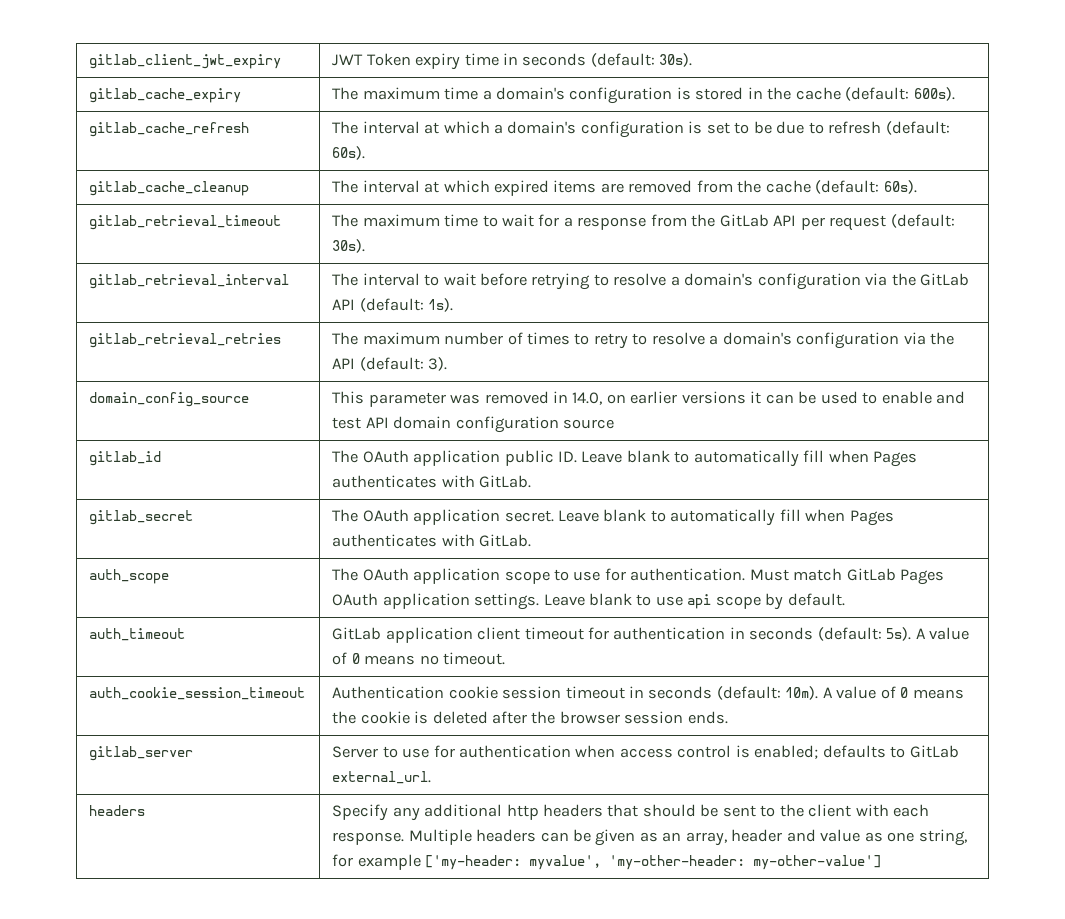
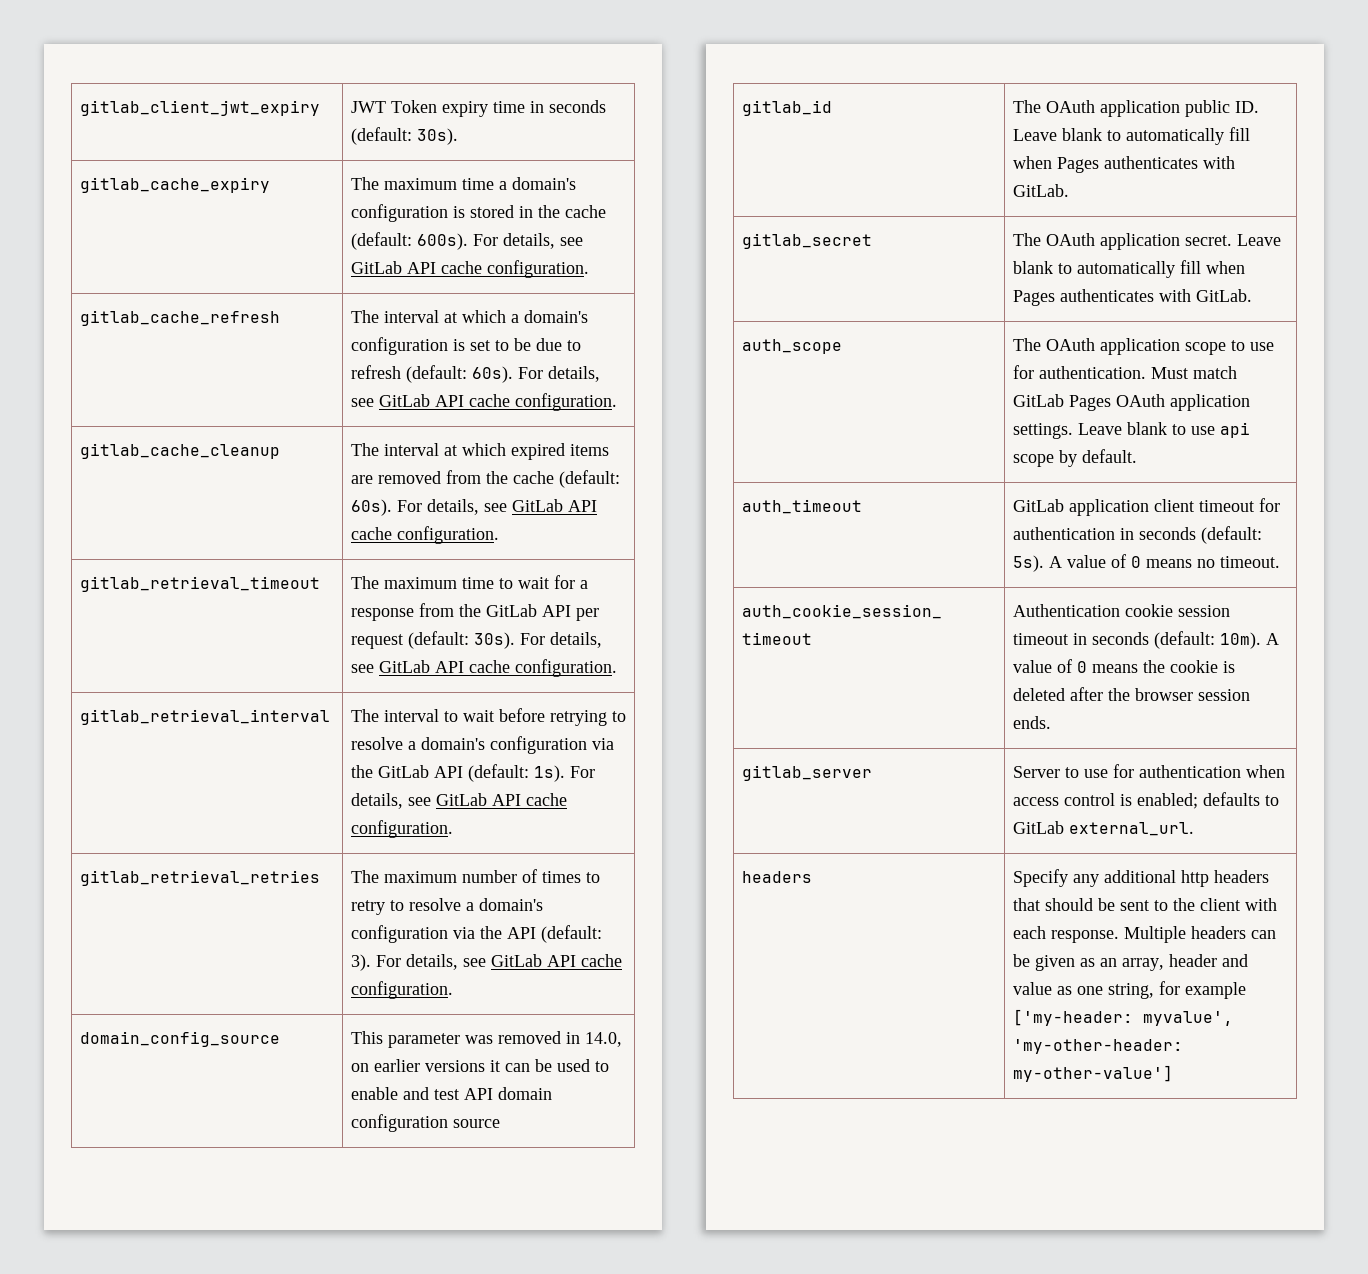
- gitlab_cache_expiry | The maximum time a domain's configuration is stored in the cache (default: 600s).
+ gitlab_cache_expiry | The maximum time a domain's configuration is stored in the cache (default: 600s). For details, see GitLab API cache configuration.
- gitlab_cache_refresh | The interval at which a domain's configuration is set to be due to refresh (default: 60s).
+ gitlab_cache_refresh | The interval at which a domain's configuration is set to be due to refresh (default: 60s). For details, see GitLab API cache configuration.
- gitlab_cache_cleanup | The interval at which expired items are removed from the cache (default: 60s).
+ gitlab_cache_cleanup | The interval at which expired items are removed from the cache (default: 60s). For details, see GitLab API cache configuration.
- gitlab_retrieval_timeout | The maximum time to wait for a response from the GitLab API per request (default: 30s).
+ gitlab_retrieval_timeout | The maximum time to wait for a response from the GitLab API per request (default: 30s). For details, see GitLab API cache configuration.
- gitlab_retrieval_interval | The interval to wait before retrying to resolve a domain's configuration via the GitLab API (default: 1s).
+ gitlab_retrieval_interval | The interval to wait before retrying to resolve a domain's configuration via the GitLab API (default: 1s). For details, see GitLab API cache configuration.
- gitlab_retrieval_retries | The maximum number of times to retry to resolve a domain's configuration via the API (default: 3).
+ gitlab_retrieval_retries | The maximum number of times to retry to resolve a domain's configuration via the API (default: 3). For details, see GitLab API cache configuration.

